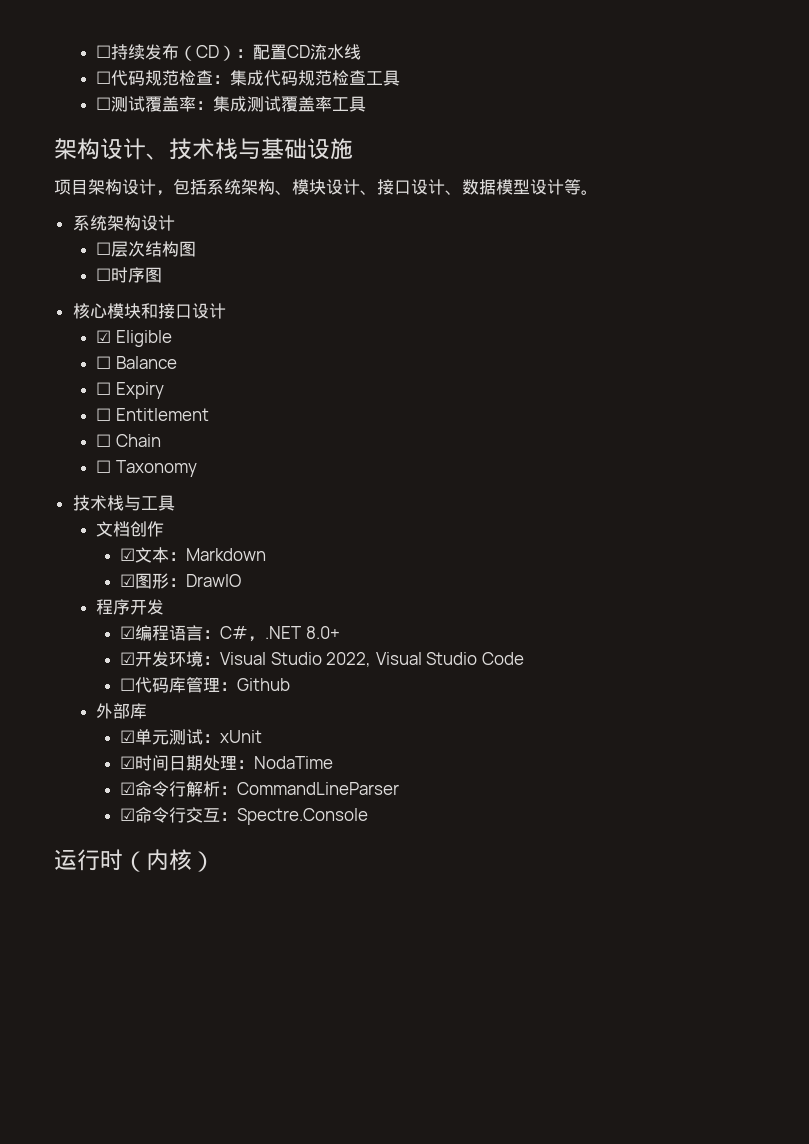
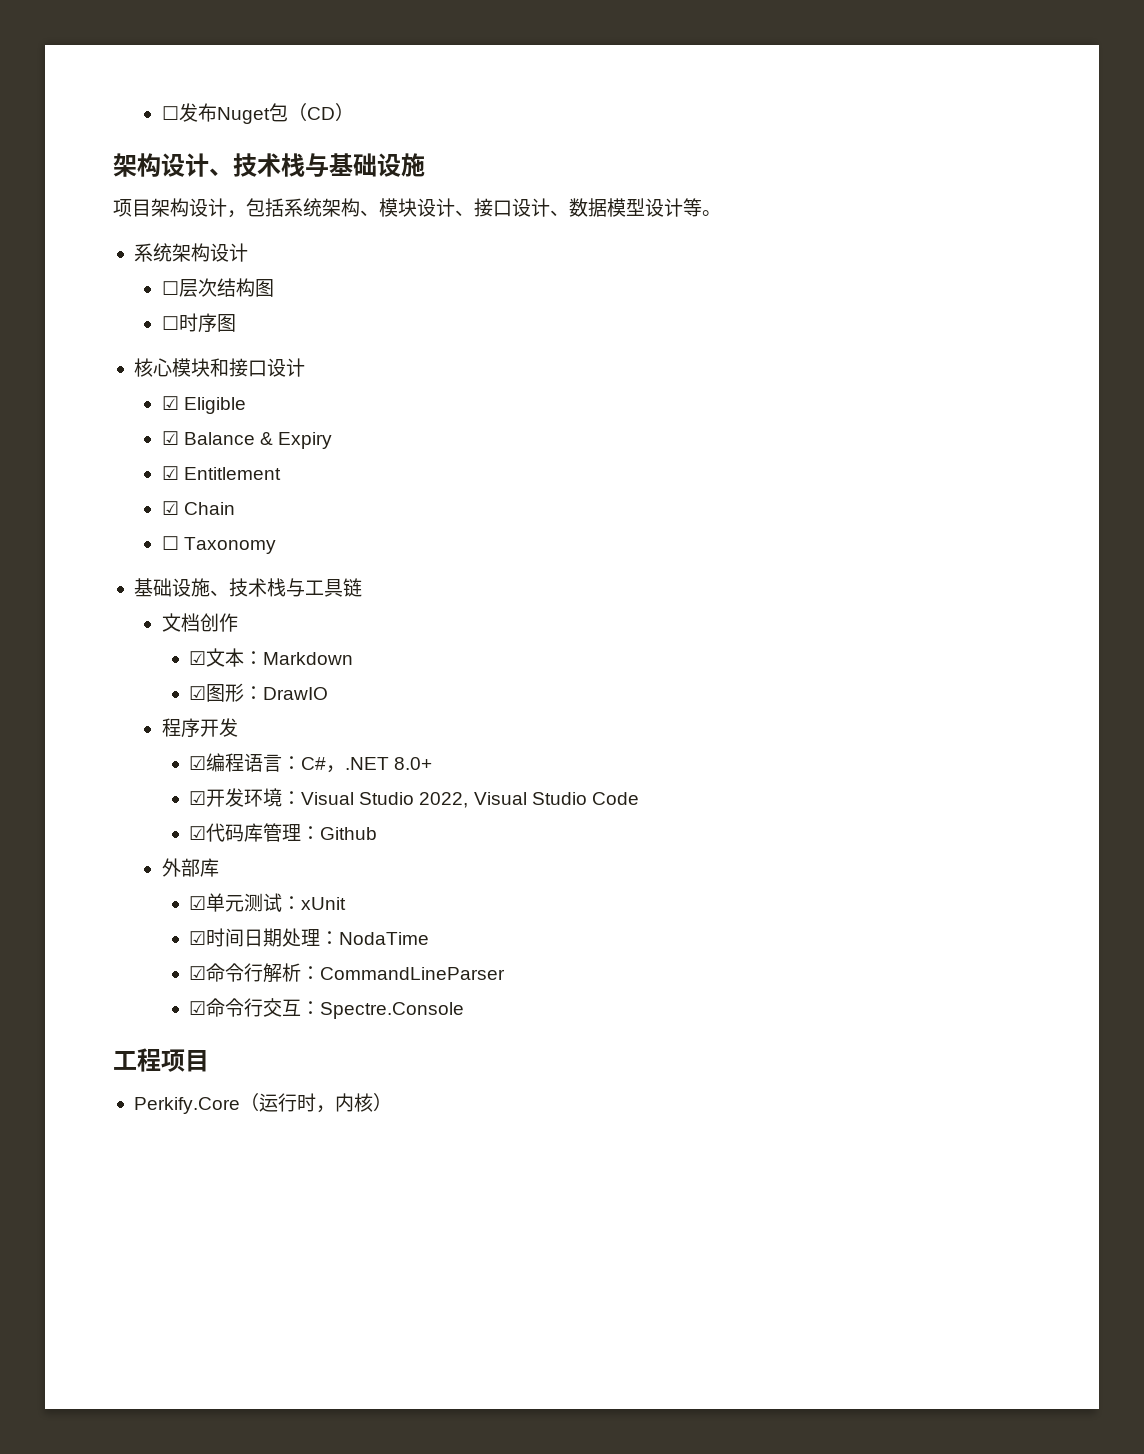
- ☐持续发布（CD）：配置CD流水线
- ☐代码规范检查：集成代码规范检查工具
- ☐测试覆盖率：集成测试覆盖率工具
+ ☐发布Nuget包（CD）
- ☐ Balance
- ☐ Expiry
+ ☑ Balance & Expiry
- ☐ Entitlement
+ ☑ Entitlement
- ☐ Chain
+ ☑ Chain
- 技术栈与工具
+ 基础设施、技术栈与工具链
- ☐代码库管理：Github
+ ☑代码库管理：Github
- 运行时（内核）
+ 工程项目
+ Perkify.Core（运行时，内核）

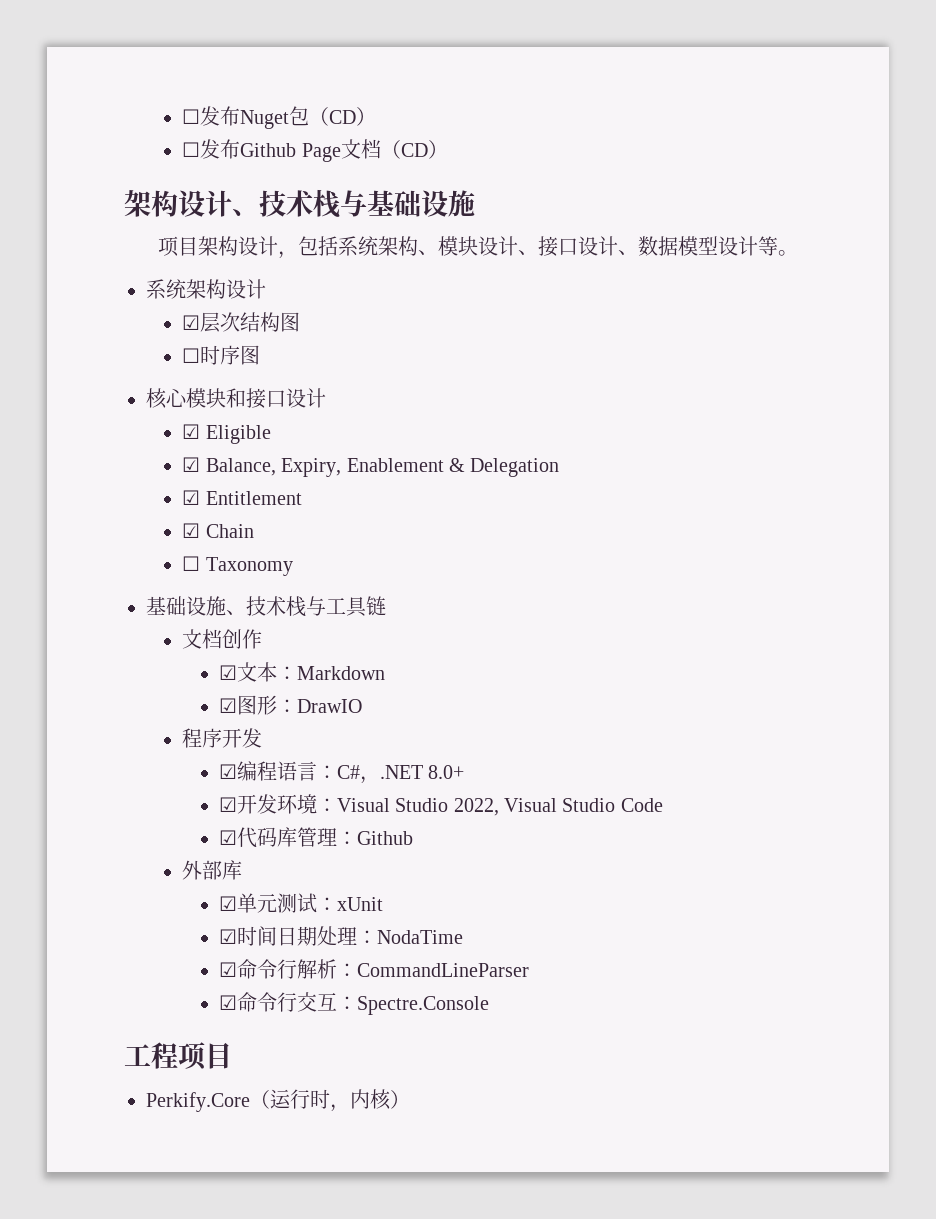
+ ☐发布Github Page文档（CD）
- ☐层次结构图
+ ☑层次结构图
- ☑ Balance & Expiry
+ ☑ Balance, Expiry, Enablement & Delegation

